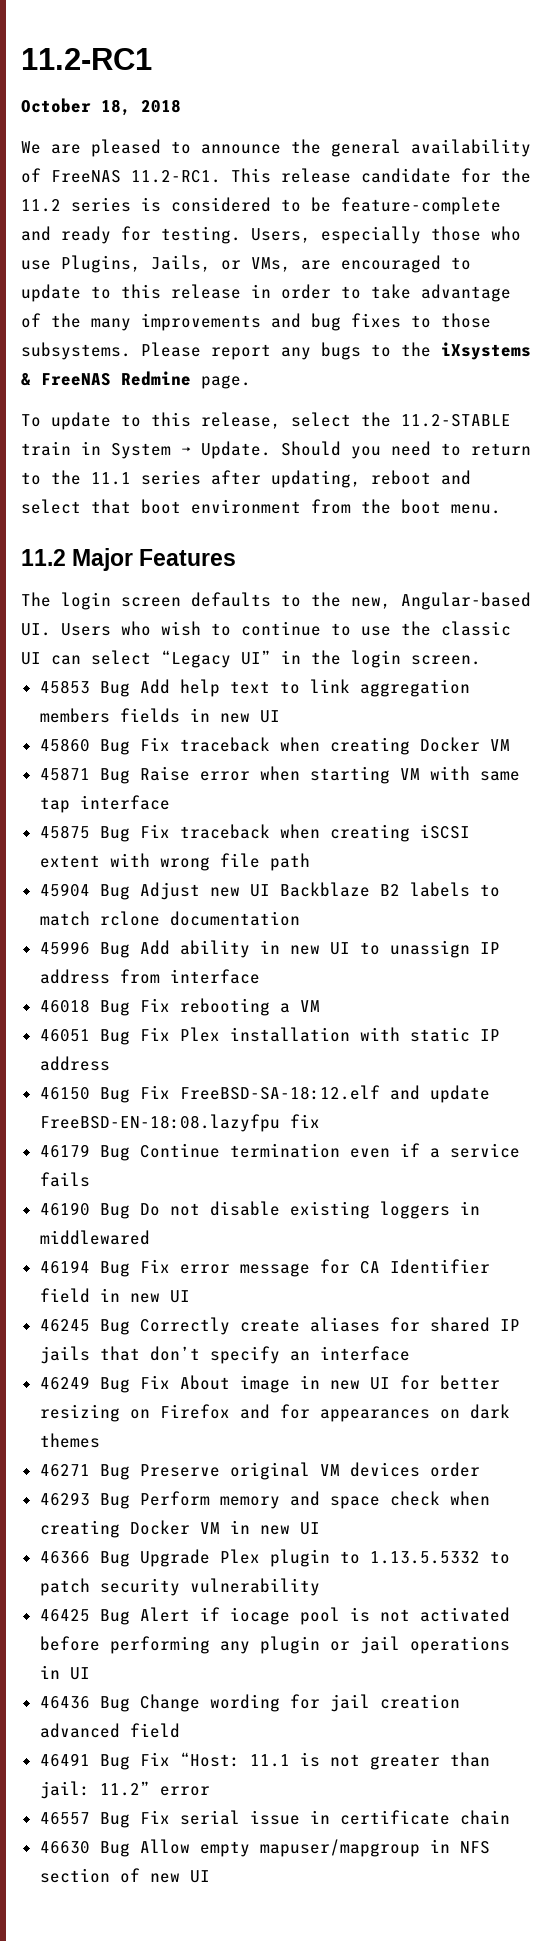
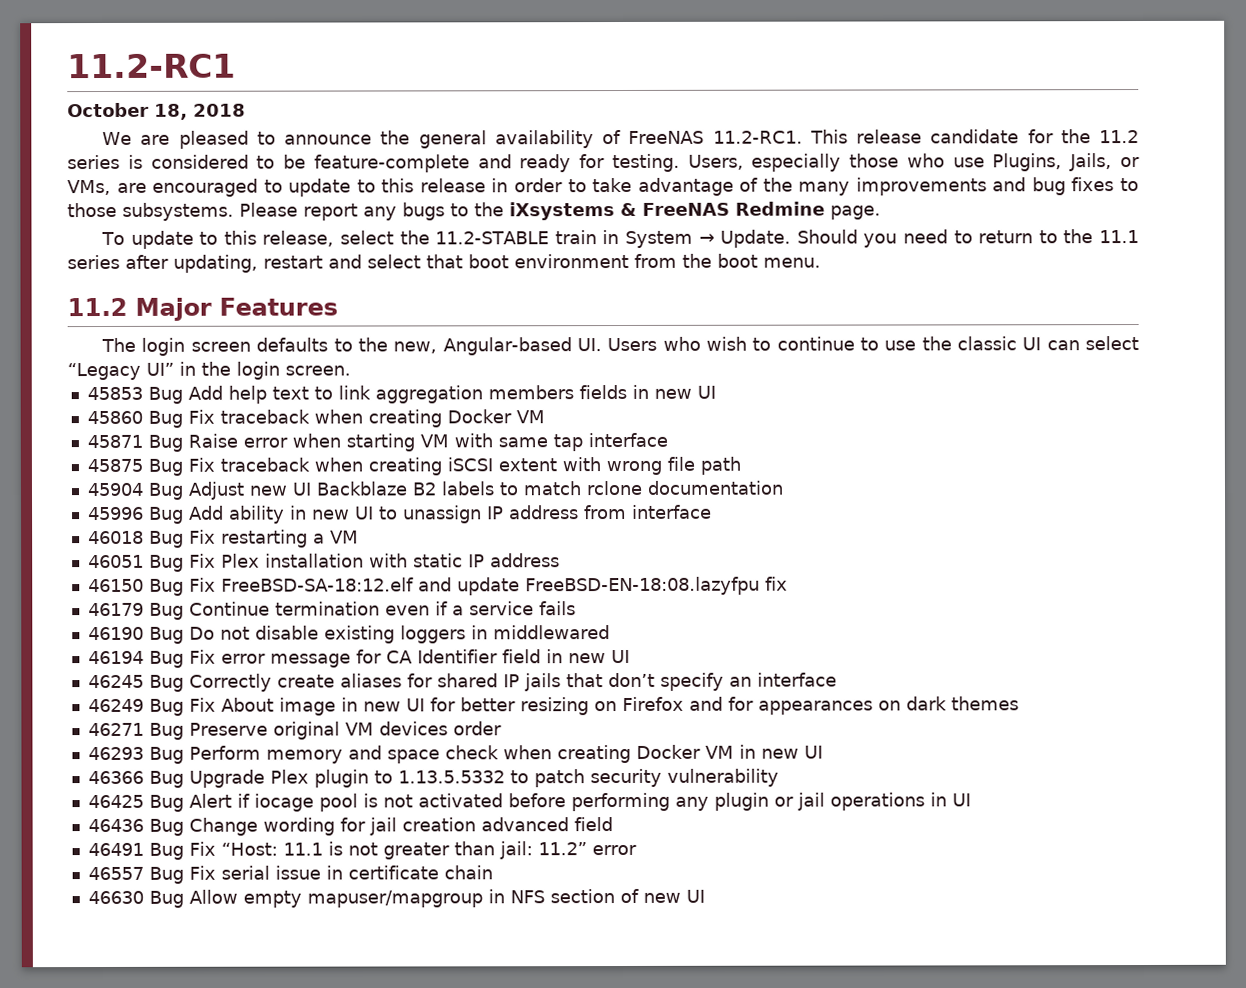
- Should you need to return to the 11.1 series after updating, reboot and select that boot environment from the boot menu.
+ Should you need to return to the 11.1 series after updating, restart and select that boot environment from the boot menu.
- 46018 Bug Fix rebooting a VM
+ 46018 Bug Fix restarting a VM

